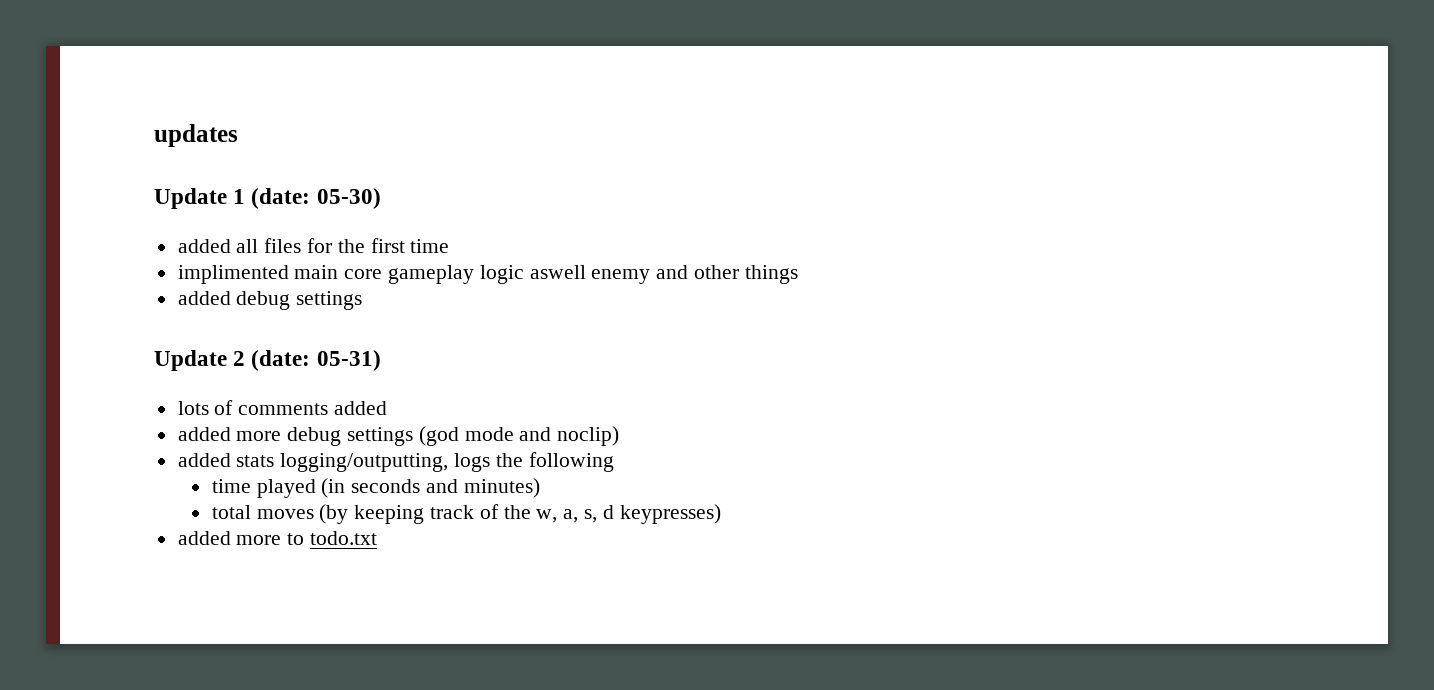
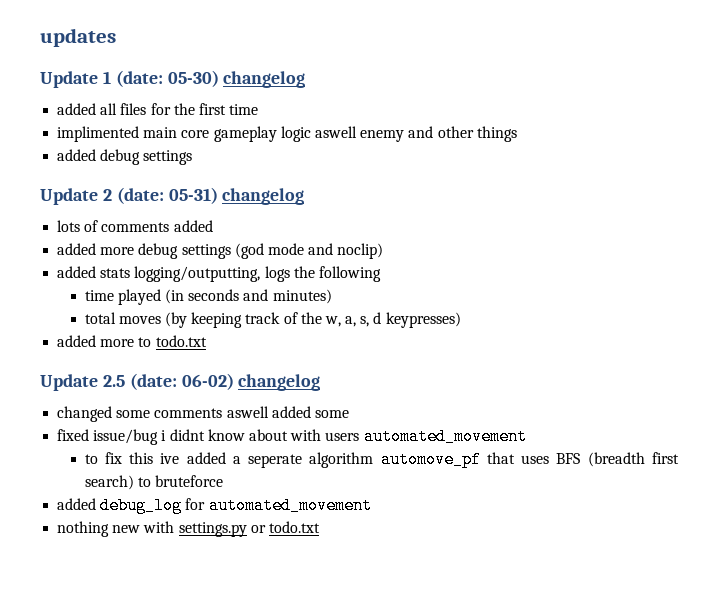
- Update 1 (date: 05-30)
+ Update 1 (date: 05-30) changelog
- Update 2 (date: 05-31)
+ Update 2 (date: 05-31) changelog
+ Update 2.5 (date: 06-02) changelog
+ changed some comments aswell added some
+ fixed issue/bug i didnt know about with users automated_movement
+ to fix this ive added a seperate algorithm automove_pf that uses BFS (breadth first search) to bruteforce
+ added debug_log for automated_movement
+ nothing new with settings.py or todo.txt

